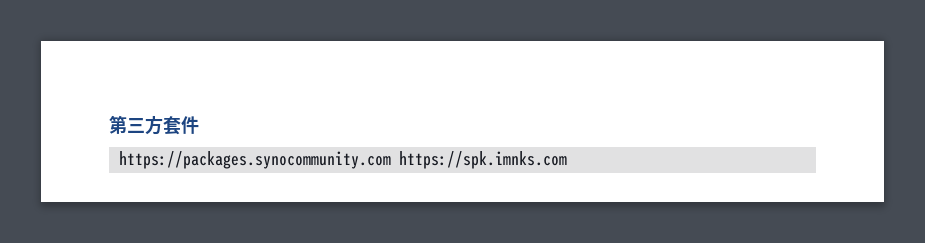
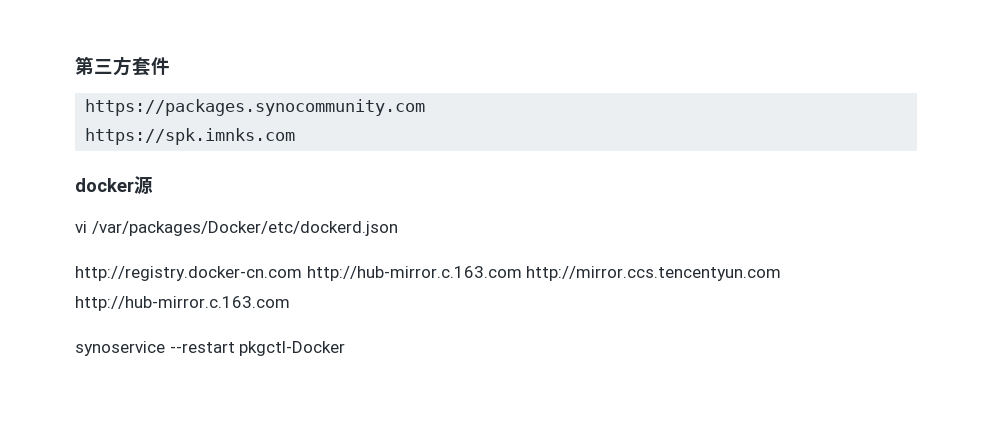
- https://packages.synocommunity.com https://spk.imnks.com
+ https://packages.synocommunity.com
+ https://spk.imnks.com
+ docker源
+ vi /var/packages/Docker/etc/dockerd.json
+ http://registry.docker-cn.com http://hub-mirror.c.163.com http://mirror.ccs.tencentyun.com http://hub-mirror.c.163.com
+ synoservice --restart pkgctl-Docker

